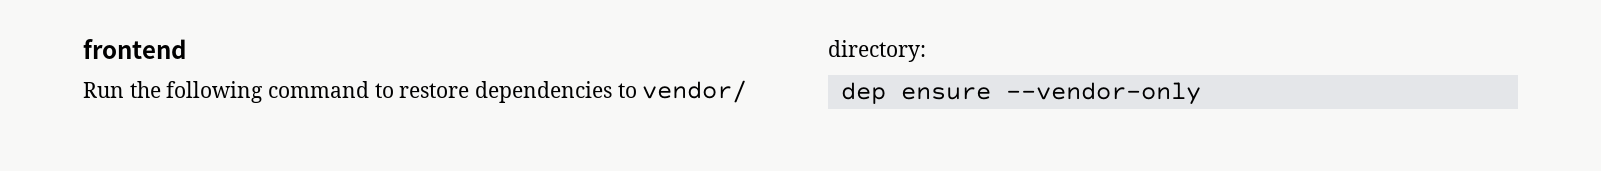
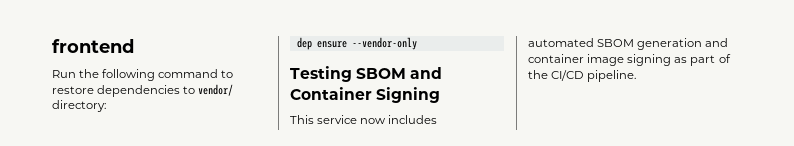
+ Testing SBOM and Container Signing
+ This service now includes automated SBOM generation and container image signing as part of the CI/CD pipeline.

